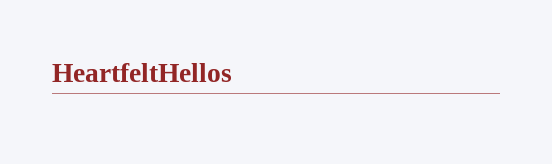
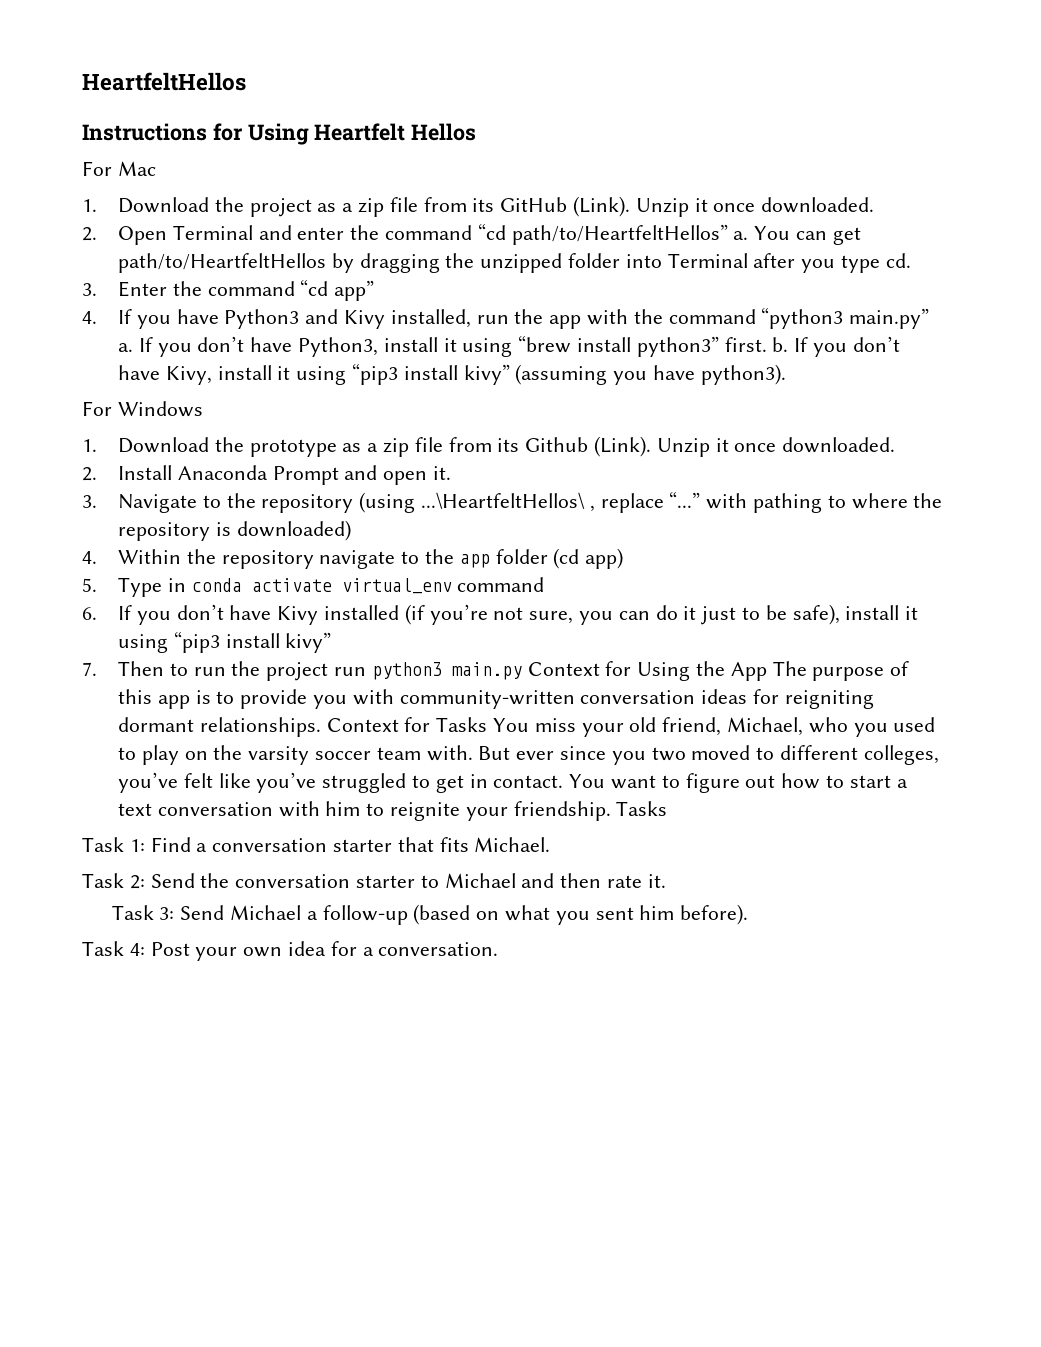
+ Instructions for Using Heartfelt Hellos
+ For Mac
+ 1. Download the project as a zip file from its GitHub (Link). Unzip it once downloaded.
+ 2. Open Terminal and enter the command “cd path/to/HeartfeltHellos” a. You can get path/to/HeartfeltHellos by dragging the unzipped folder into Terminal after you type cd.
+ 3. Enter the command “cd app”
+ 4. If you have Python3 and Kivy installed, run the app with the command “python3 main.py” a. If you don’t have Python3, install it using “brew install python3” first. b. If you don’t have Kivy, install it using “pip3 install kivy” (assuming you have python3).
+ For Windows
+ 1. Download the prototype as a zip file from its Github (Link). Unzip it once downloaded.
+ 2. Install Anaconda Prompt and open it.
+ 3. Navigate to the repository (using ...\HeartfeltHellos\ , replace “...” with pathing to where the repository is downloaded)
+ 4. Within the repository navigate to the app folder (cd app)
+ 5. Type in conda activate virtual_env command
+ 6. If you don’t have Kivy installed (if you’re not sure, you can do it just to be safe), install it using “pip3 install kivy”
+ 7. Then to run the project run python3 main.py Context for Using the App The purpose of this app is to provide you with community-written conversation ideas for reigniting dormant relationships. Context for Tasks You miss your old friend, Michael, who you used to play on the varsity soccer team with. But ever since you two moved to different colleges, you’ve felt like you’ve struggled to get in contact. You want to figure out how to start a text conversation with him to reignite your friendship. Tasks
+ Task 1: Find a conversation starter that fits Michael.
+ Task 2: Send the conversation starter to Michael and then rate it.
+ Task 3: Send Michael a follow-up (based on what you sent him before).
+ Task 4: Post your own idea for a conversation.

